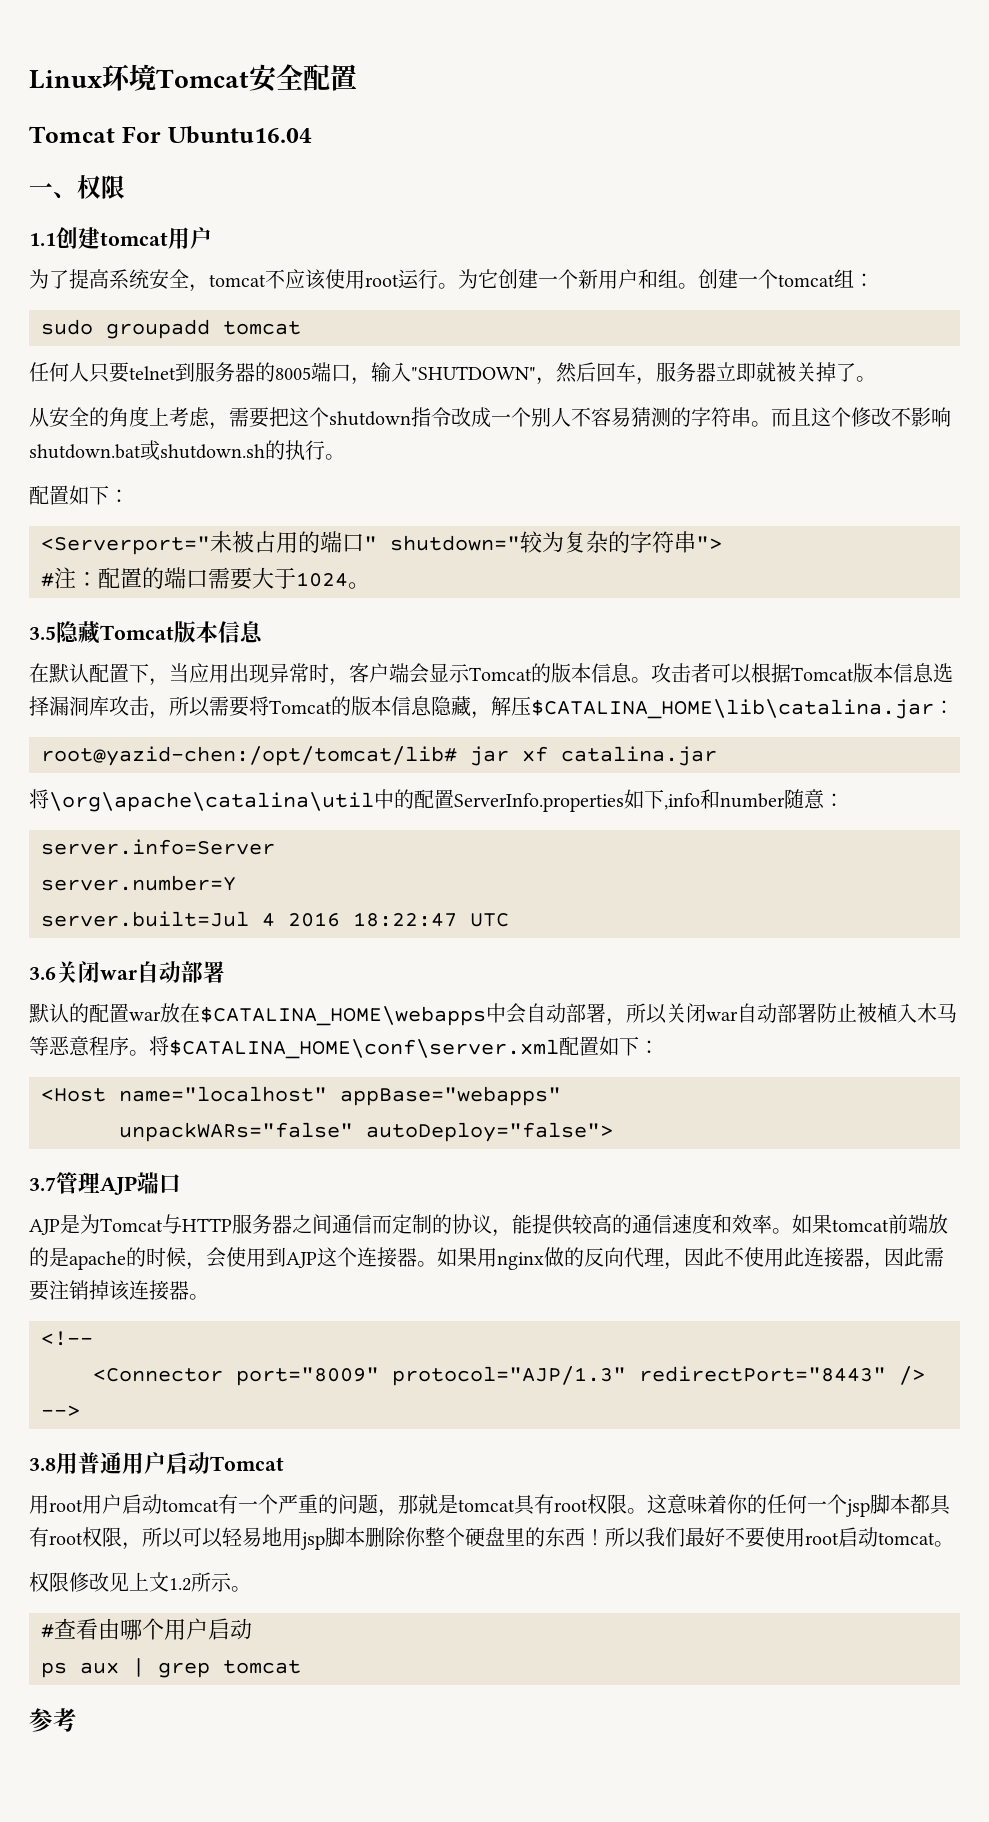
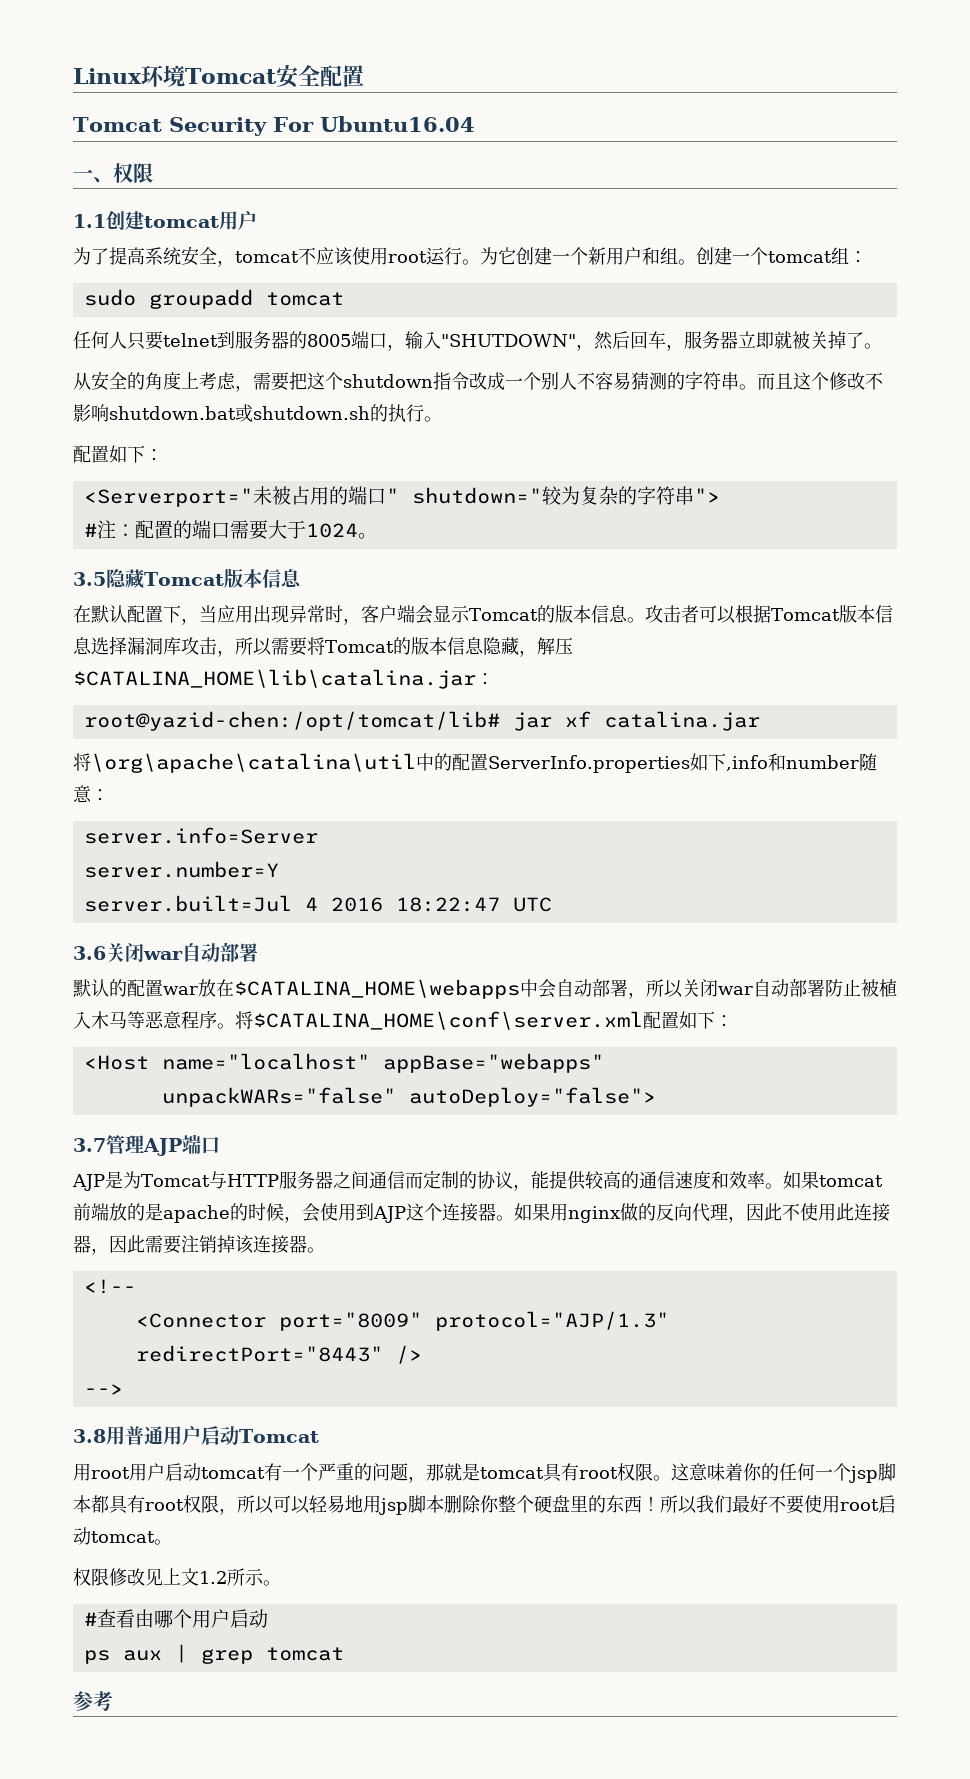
- Tomcat For Ubuntu16.04
+ Tomcat Security For Ubuntu16.04

